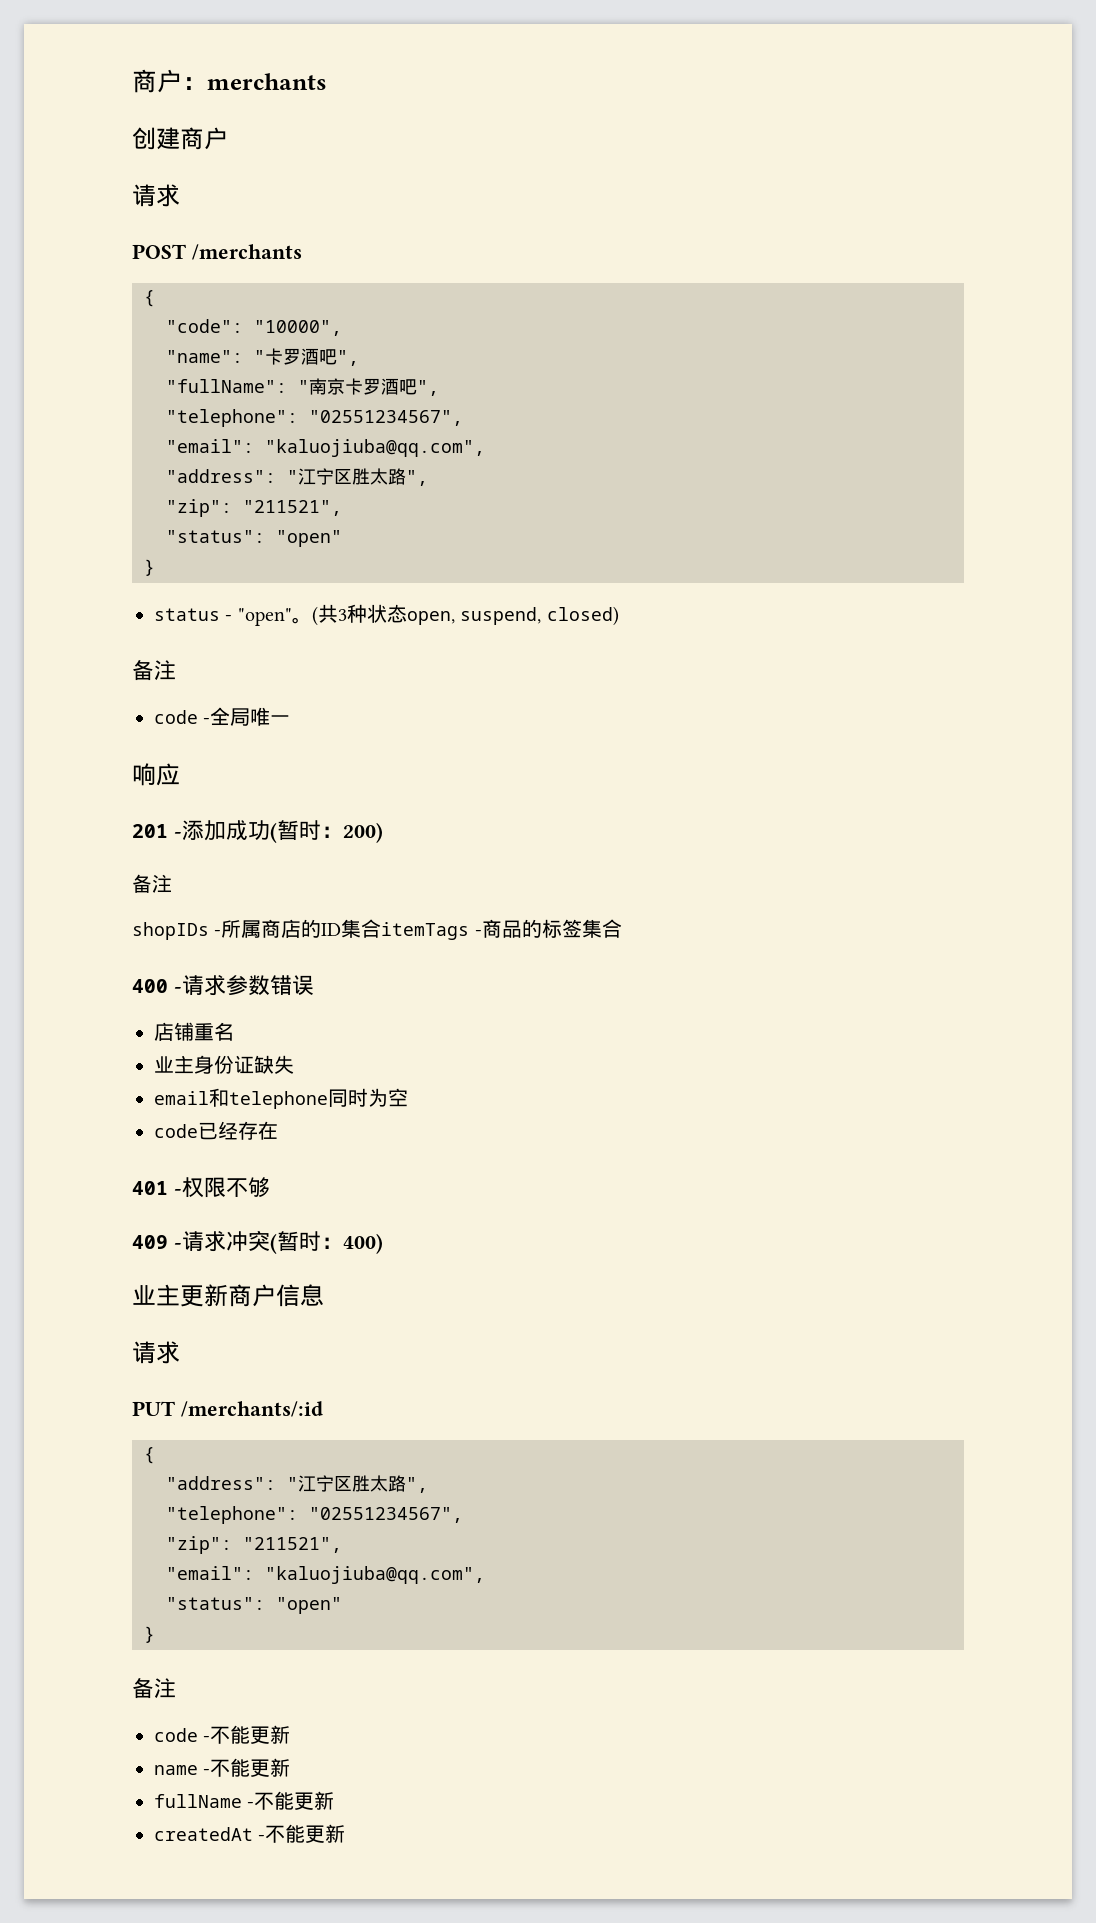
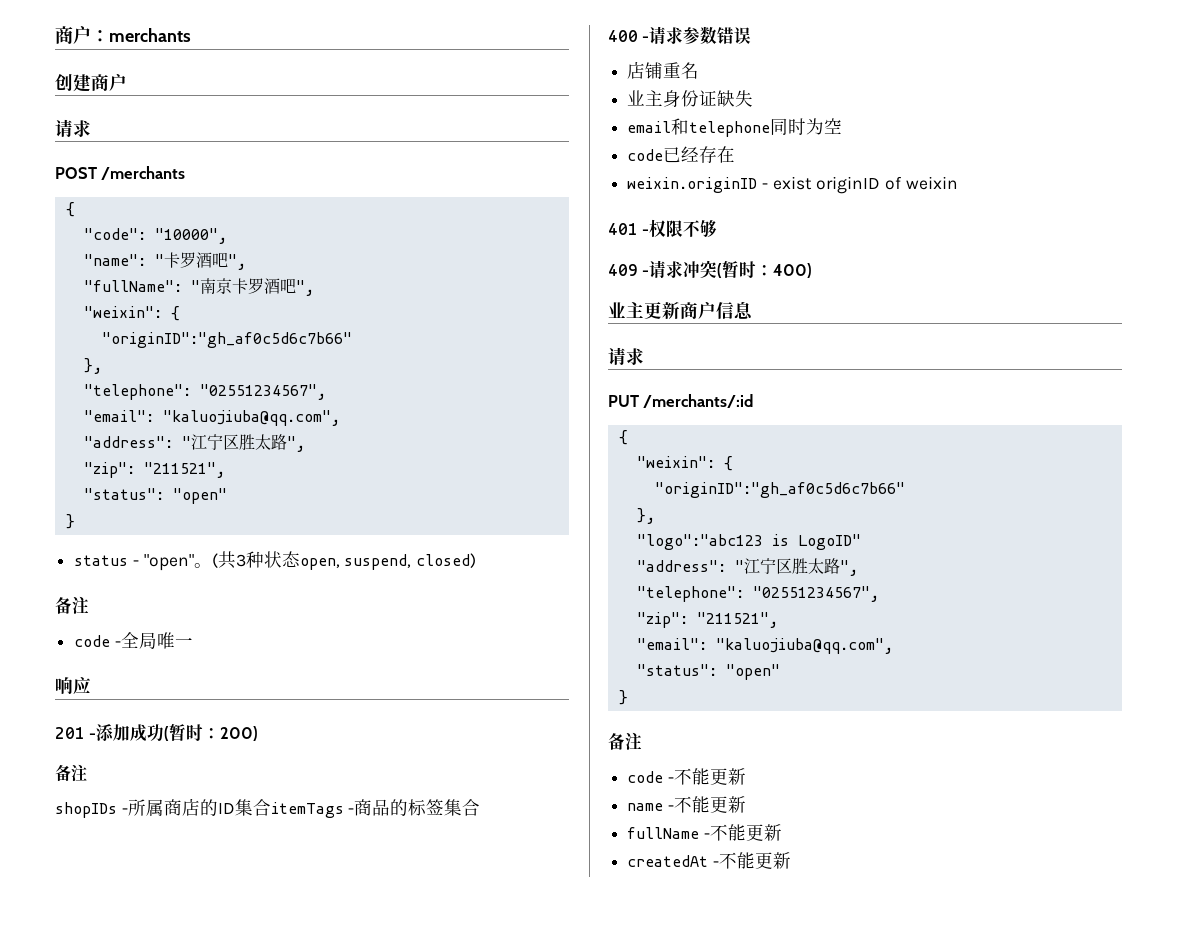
  "fullName": "南京卡罗酒吧",
+ "weixin": {
+ "originID":"gh_af0c5d6c7b66"
+ },
+ weixin.originID - exist originID of weixin
  PUT /merchants/:id
  {
+ "weixin": {
+ "originID":"gh_af0c5d6c7b66"
+ },
+ "logo":"abc123 is LogoID"

